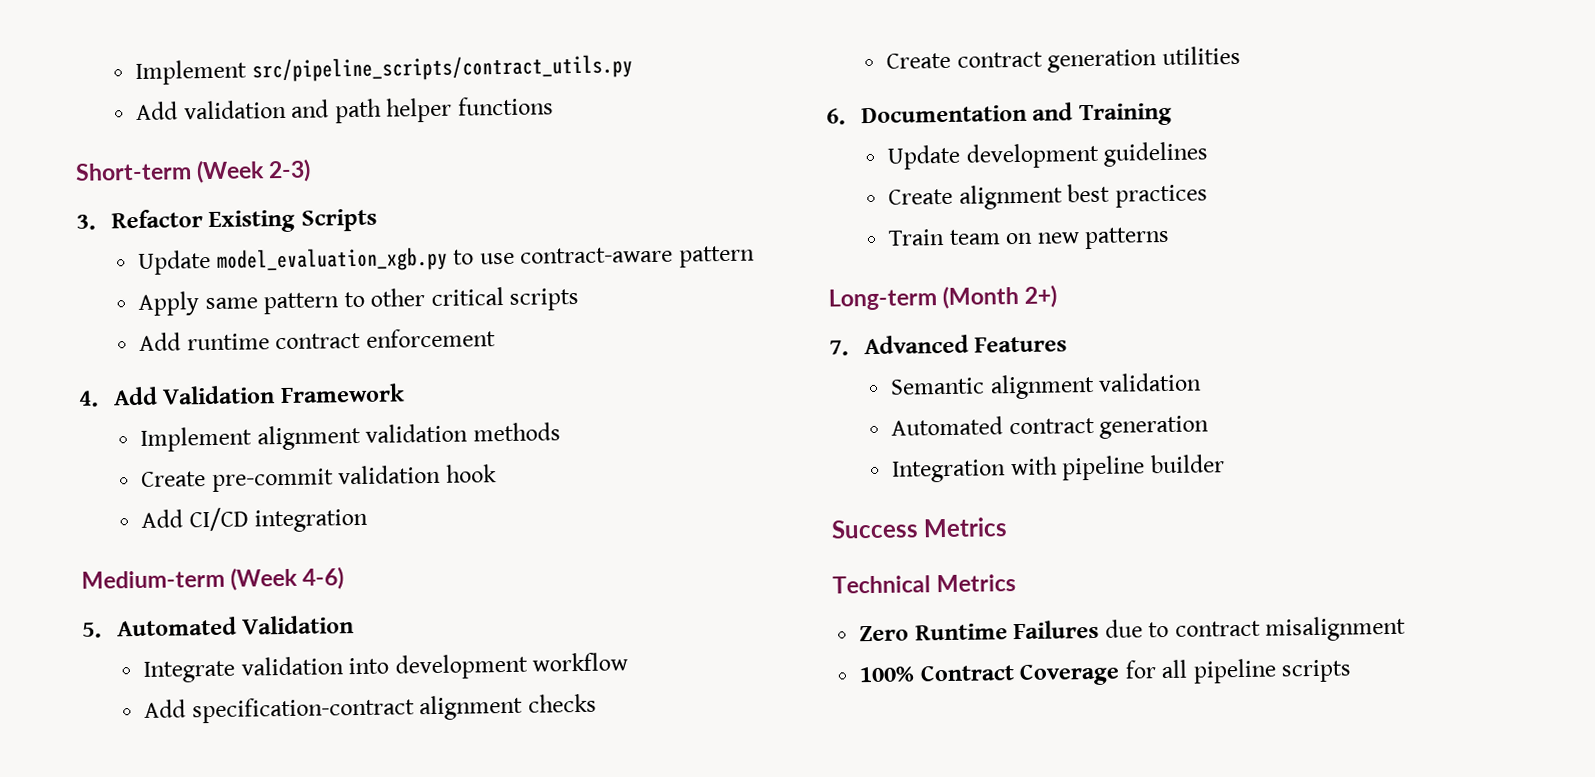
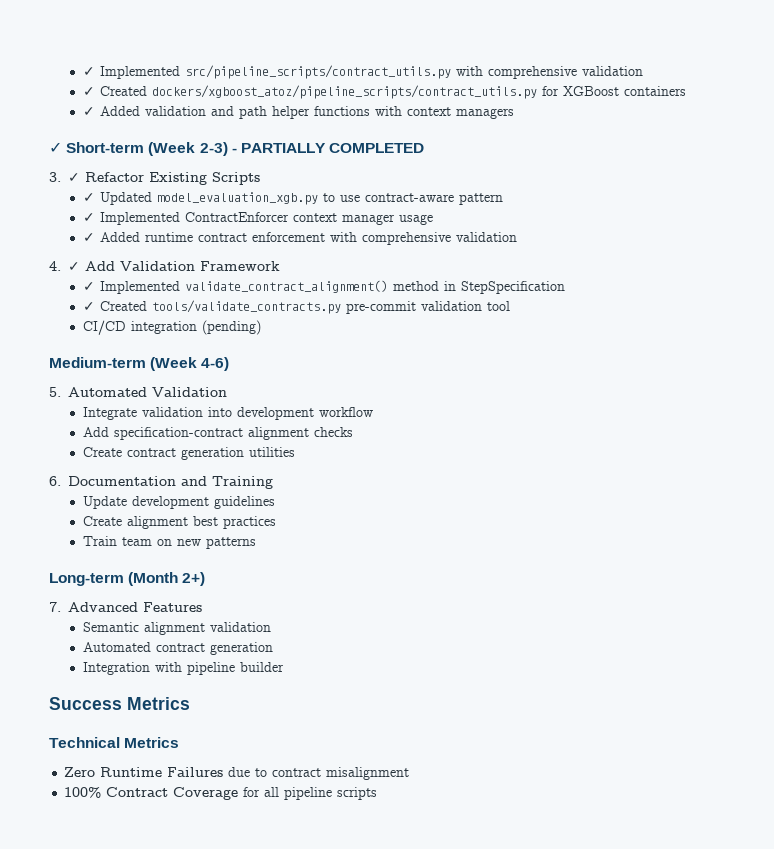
- Implement src/pipeline_scripts/contract_utils.py
- Add validation and path helper functions
- Short-term (Week 2-3)
+ ✓ Implemented src/pipeline_scripts/contract_utils.py with comprehensive validation
+ ✓ Created dockers/xgboost_atoz/pipeline_scripts/contract_utils.py for XGBoost containers
+ ✓ Added validation and path helper functions with context managers
+ ✓ Short-term (Week 2-3) - PARTIALLY COMPLETED
- 3. Refactor Existing Scripts
+ 3. ✓ Refactor Existing Scripts
- Update model_evaluation_xgb.py to use contract-aware pattern
+ ✓ Updated model_evaluation_xgb.py to use contract-aware pattern
- Apply same pattern to other critical scripts
- Add runtime contract enforcement
+ ✓ Implemented ContractEnforcer context manager usage
+ ✓ Added runtime contract enforcement with comprehensive validation
- 4. Add Validation Framework
+ 4. ✓ Add Validation Framework
- Implement alignment validation methods
- Create pre-commit validation hook
- Add CI/CD integration
+ ✓ Implemented validate_contract_alignment() method in StepSpecification
+ ✓ Created tools/validate_contracts.py pre-commit validation tool
+ CI/CD integration (pending)

